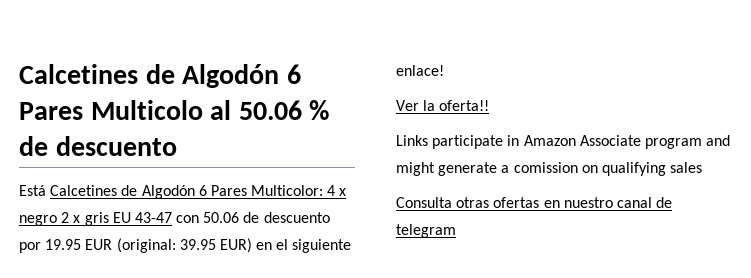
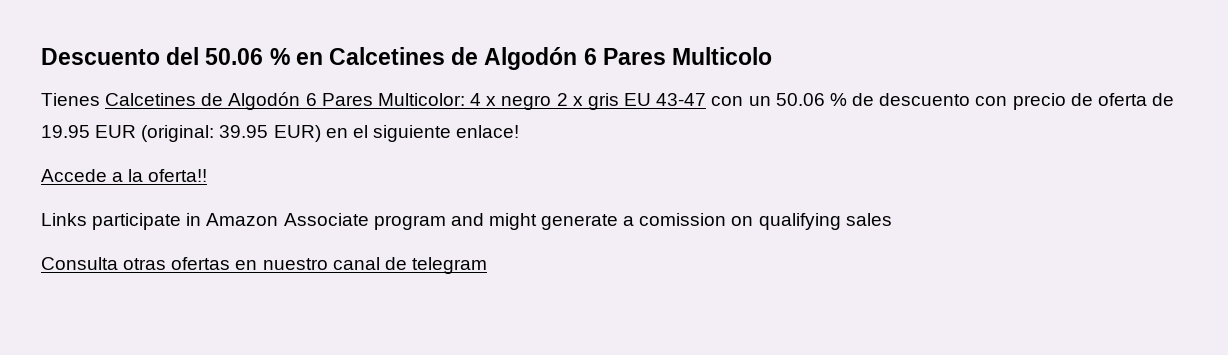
- Calcetines de Algodón 6 Pares Multicolo al 50.06 % de descuento
- Está Calcetines de Algodón 6 Pares Multicolor: 4 x negro 2 x gris EU 43-47 con 50.06 de descuento por 19.95 EUR (original: 39.95 EUR) en el siguiente enlace!
+ Descuento del 50.06 % en Calcetines de Algodón 6 Pares Multicolo
+ Tienes Calcetines de Algodón 6 Pares Multicolor: 4 x negro 2 x gris EU 43-47 con un 50.06 % de descuento con precio de oferta de 19.95 EUR (original: 39.95 EUR) en el siguiente enlace!
- Ver la oferta!!
+ Accede a la oferta!!

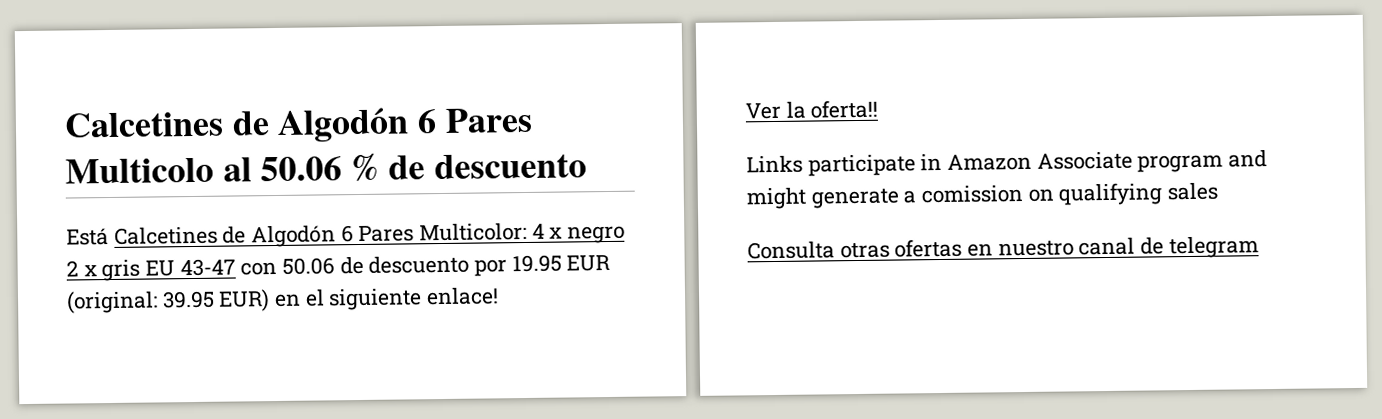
- Descuento del 50.06 % en Calcetines de Algodón 6 Pares Multicolo
- Tienes Calcetines de Algodón 6 Pares Multicolor: 4 x negro 2 x gris EU 43-47 con un 50.06 % de descuento con precio de oferta de 19.95 EUR (original: 39.95 EUR) en el siguiente enlace!
+ Calcetines de Algodón 6 Pares Multicolo al 50.06 % de descuento
+ Está Calcetines de Algodón 6 Pares Multicolor: 4 x negro 2 x gris EU 43-47 con 50.06 de descuento por 19.95 EUR (original: 39.95 EUR) en el siguiente enlace!
- Accede a la oferta!!
+ Ver la oferta!!

